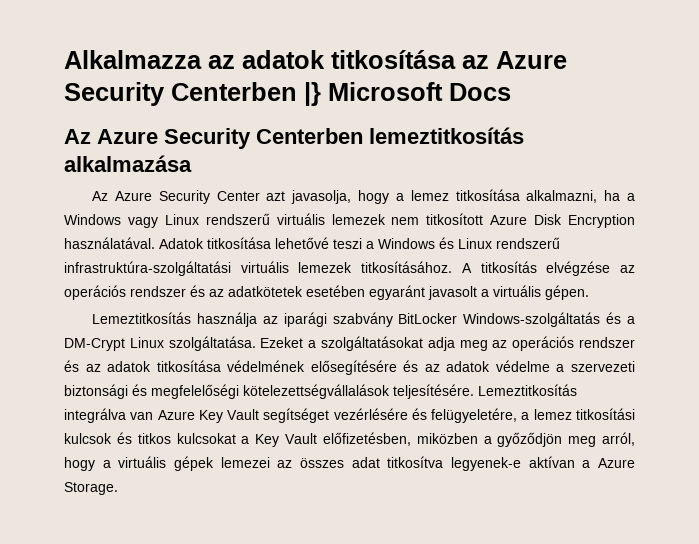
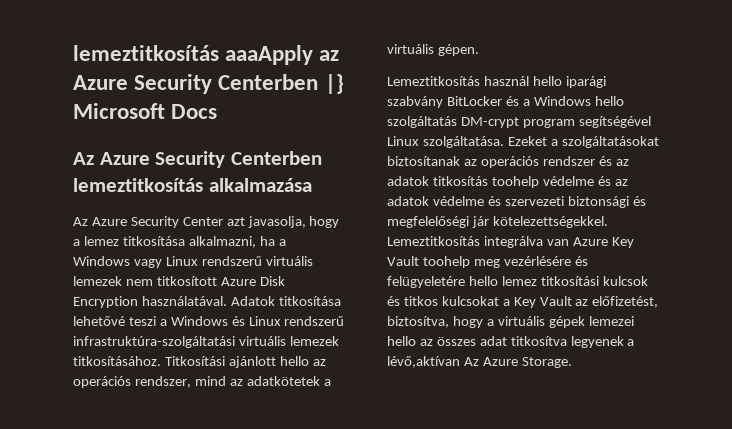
- Alkalmazza az adatok titkosítása az Azure Security Centerben |} Microsoft Docs
+ lemeztitkosítás aaaApply az Azure Security Centerben |} Microsoft Docs
- A titkosítás elvégzése az operációs rendszer és az adatkötetek esetében egyaránt javasolt a virtuális gépen.
+ Titkosítási ajánlott hello az operációs rendszer, mind az adatkötetek a virtuális gépen.
- Lemeztitkosítás használja az iparági szabvány BitLocker Windows-szolgáltatás és a DM-Crypt Linux szolgáltatása.
+ Lemeztitkosítás használ hello iparági szabvány BitLocker és a Windows hello szolgáltatás DM-crypt program segítségével Linux szolgáltatása.
- Ezeket a szolgáltatásokat adja meg az operációs rendszer és az adatok titkosítása védelmének elősegítésére és az adatok védelme a szervezeti biztonsági és megfelelőségi kötelezettségvállalások teljesítésére.
+ Ezeket a szolgáltatásokat biztosítanak az operációs rendszer és az adatok titkosítás toohelp védelme és az adatok védelme és szervezeti biztonsági és megfelelőségi jár kötelezettségekkel.
- Lemeztitkosítás integrálva van Azure Key Vault segítséget vezérlésére és felügyeletére, a lemez titkosítási kulcsok és titkos kulcsokat a Key Vault előfizetésben, miközben a győződjön meg arról, hogy a virtuális gépek lemezei az összes adat titkosítva legyenek-e aktívan a Azure Storage.
+ Lemeztitkosítás integrálva van Azure Key Vault toohelp meg vezérlésére és felügyeletére hello lemez titkosítási kulcsok és titkos kulcsokat a Key Vault az előfizetést, biztosítva, hogy a virtuális gépek lemezei hello az összes adat titkosítva legyenek a lévő,aktívan Az Azure Storage.

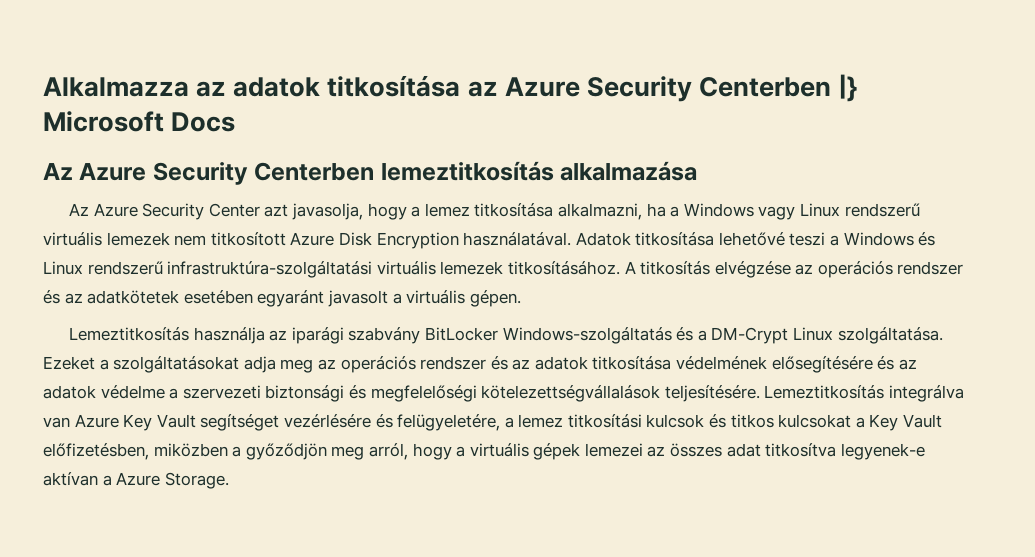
- lemeztitkosítás aaaApply az Azure Security Centerben |} Microsoft Docs
+ Alkalmazza az adatok titkosítása az Azure Security Centerben |} Microsoft Docs
- Titkosítási ajánlott hello az operációs rendszer, mind az adatkötetek a virtuális gépen.
+ A titkosítás elvégzése az operációs rendszer és az adatkötetek esetében egyaránt javasolt a virtuális gépen.
- Lemeztitkosítás használ hello iparági szabvány BitLocker és a Windows hello szolgáltatás DM-crypt program segítségével Linux szolgáltatása.
+ Lemeztitkosítás használja az iparági szabvány BitLocker Windows-szolgáltatás és a DM-Crypt Linux szolgáltatása.
- Ezeket a szolgáltatásokat biztosítanak az operációs rendszer és az adatok titkosítás toohelp védelme és az adatok védelme és szervezeti biztonsági és megfelelőségi jár kötelezettségekkel.
+ Ezeket a szolgáltatásokat adja meg az operációs rendszer és az adatok titkosítása védelmének elősegítésére és az adatok védelme a szervezeti biztonsági és megfelelőségi kötelezettségvállalások teljesítésére.
- Lemeztitkosítás integrálva van Azure Key Vault toohelp meg vezérlésére és felügyeletére hello lemez titkosítási kulcsok és titkos kulcsokat a Key Vault az előfizetést, biztosítva, hogy a virtuális gépek lemezei hello az összes adat titkosítva legyenek a lévő,aktívan Az Azure Storage.
+ Lemeztitkosítás integrálva van Azure Key Vault segítséget vezérlésére és felügyeletére, a lemez titkosítási kulcsok és titkos kulcsokat a Key Vault előfizetésben, miközben a győződjön meg arról, hogy a virtuális gépek lemezei az összes adat titkosítva legyenek-e aktívan a Azure Storage.

